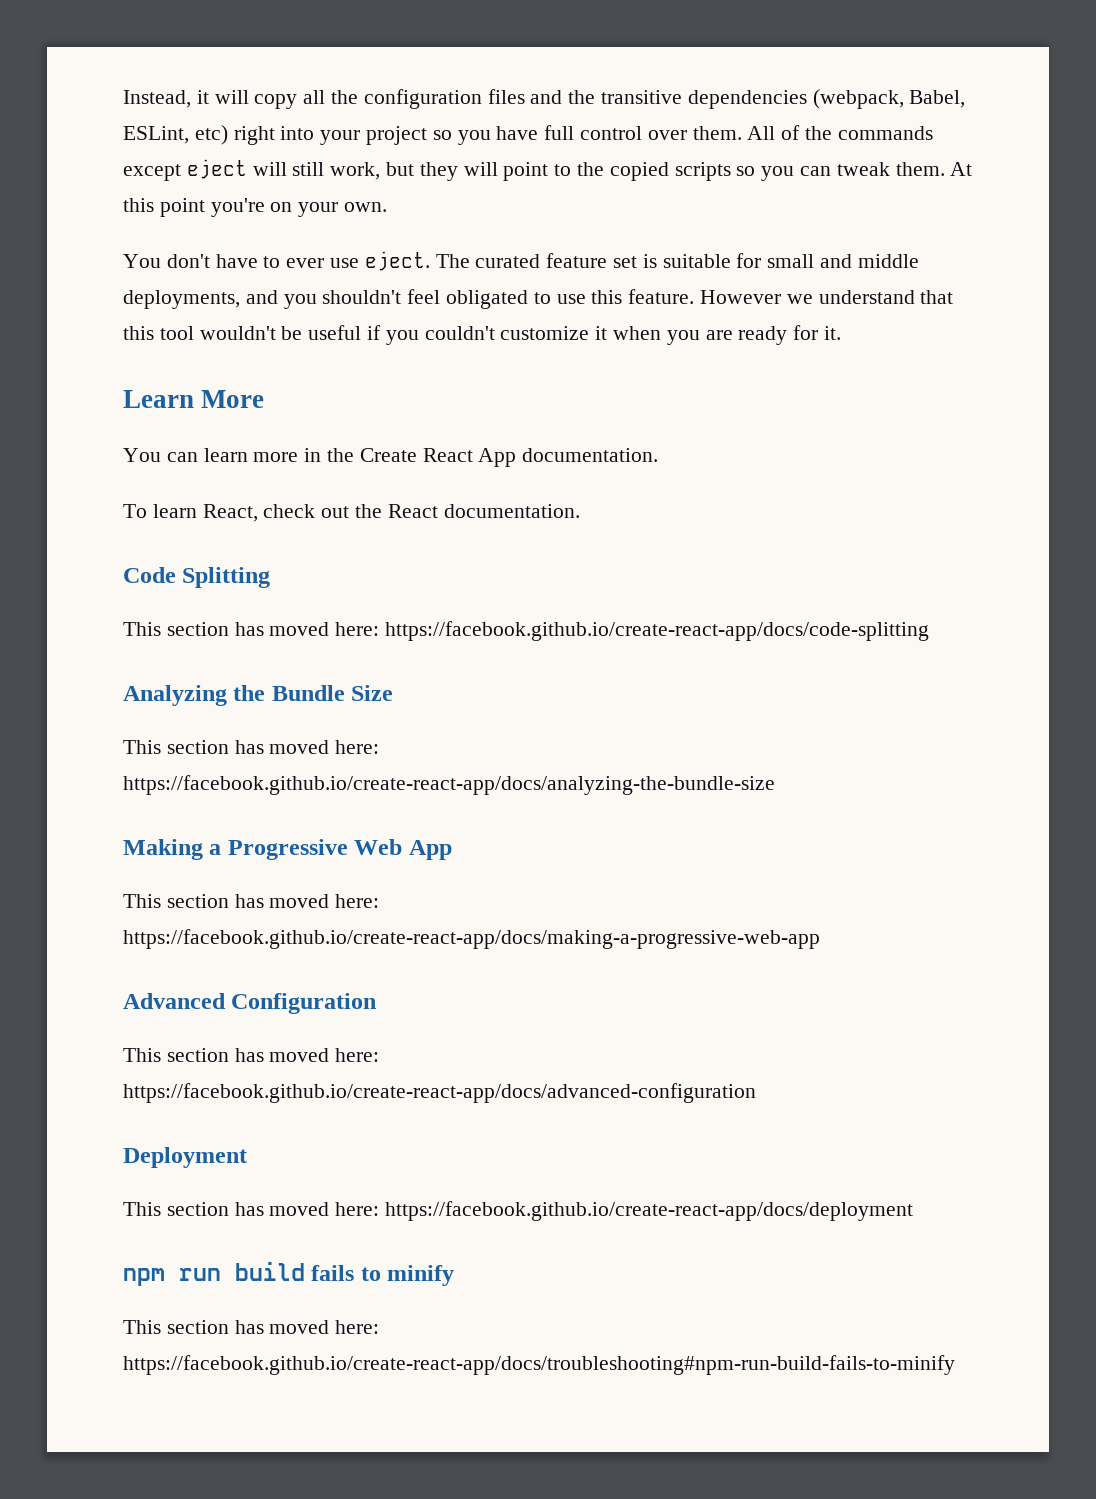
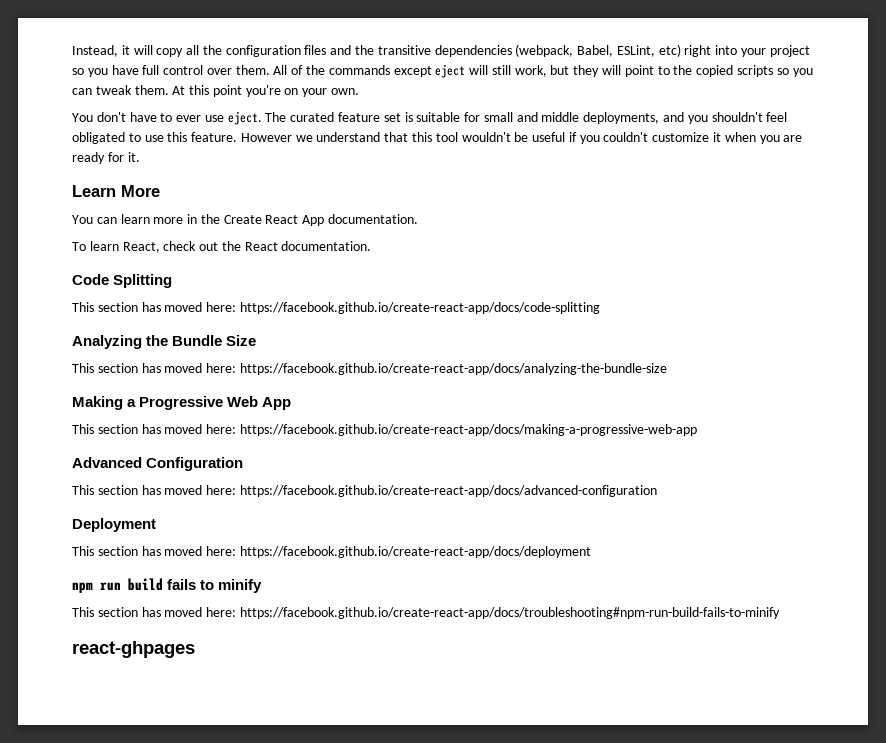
+ react-ghpages

